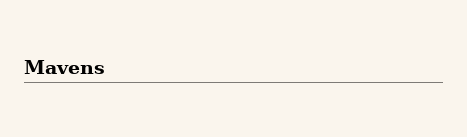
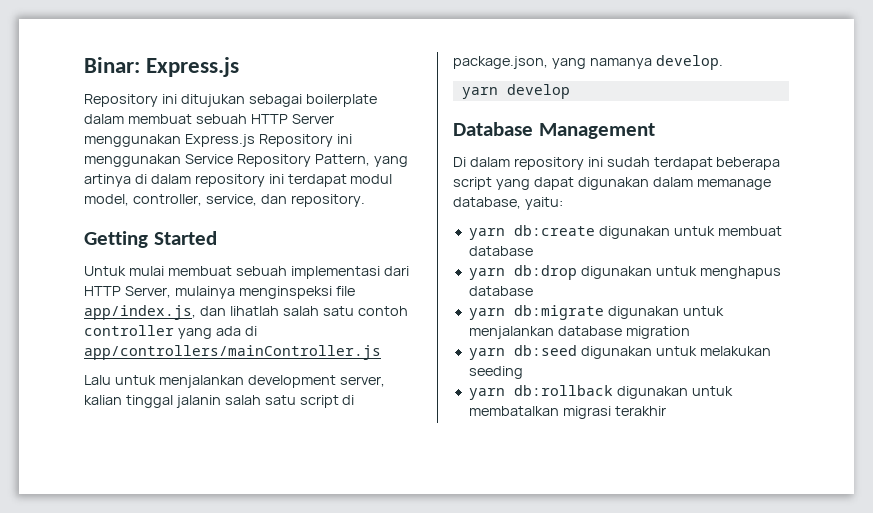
- Mavens
+ Binar: Express.js
+ Repository ini ditujukan sebagai boilerplate dalam membuat sebuah HTTP Server menggunakan Express.js Repository ini menggunakan Service Repository Pattern, yang artinya di dalam repository ini terdapat modul model, controller, service, dan repository.
+ Getting Started
+ Untuk mulai membuat sebuah implementasi dari HTTP Server, mulainya menginspeksi file app/index.js, dan lihatlah salah satu contoh controller yang ada di app/controllers/mainController.js
+ Lalu untuk menjalankan development server, kalian tinggal jalanin salah satu script di package.json, yang namanya develop.
+ yarn develop
+ Database Management
+ Di dalam repository ini sudah terdapat beberapa script yang dapat digunakan dalam memanage database, yaitu:
+ yarn db:create digunakan untuk membuat database
+ yarn db:drop digunakan untuk menghapus database
+ yarn db:migrate digunakan untuk menjalankan database migration
+ yarn db:seed digunakan untuk melakukan seeding
+ yarn db:rollback digunakan untuk membatalkan migrasi terakhir

